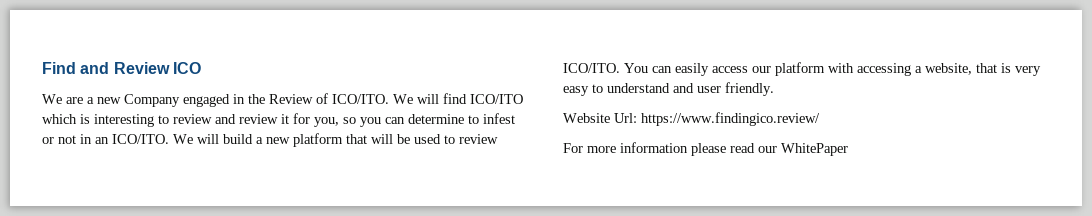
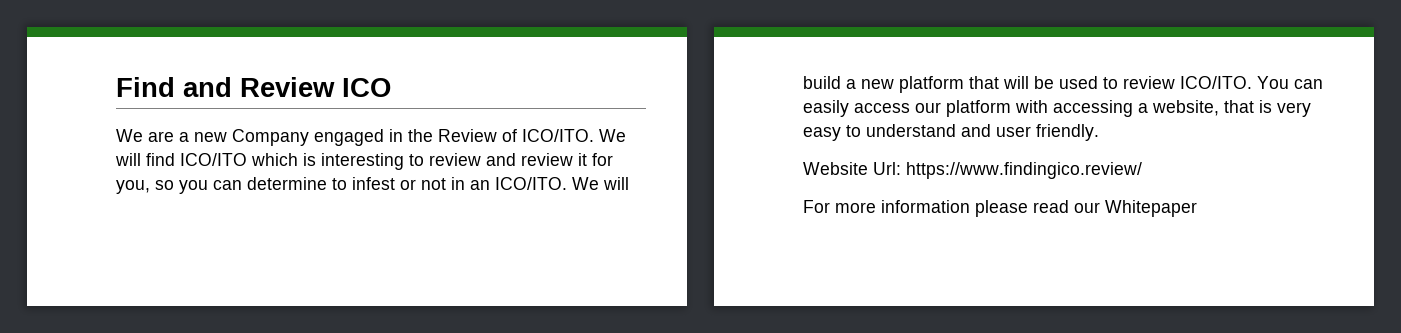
- For more information please read our WhitePaper
+ For more information please read our Whitepaper

